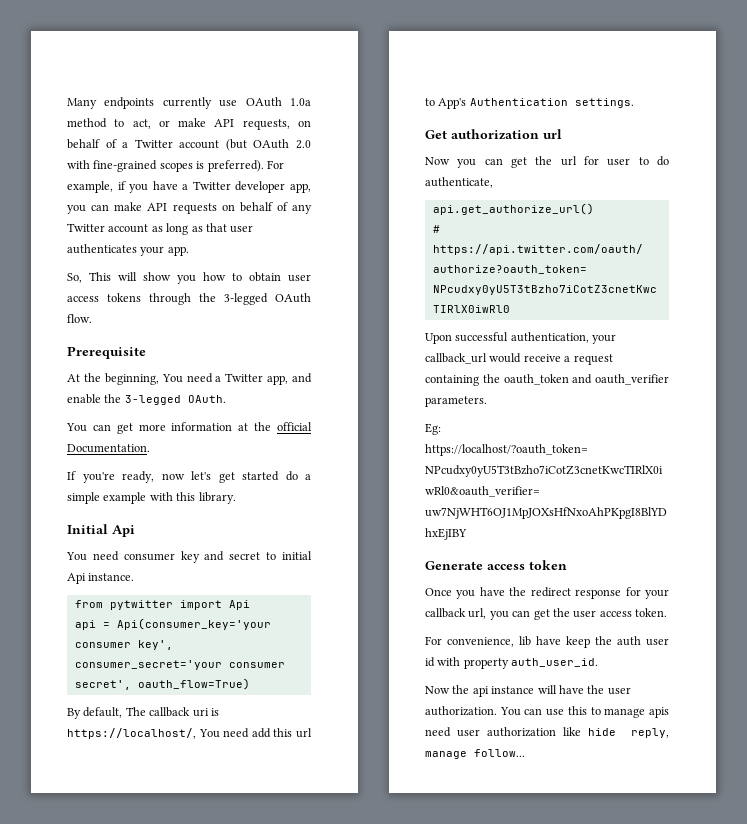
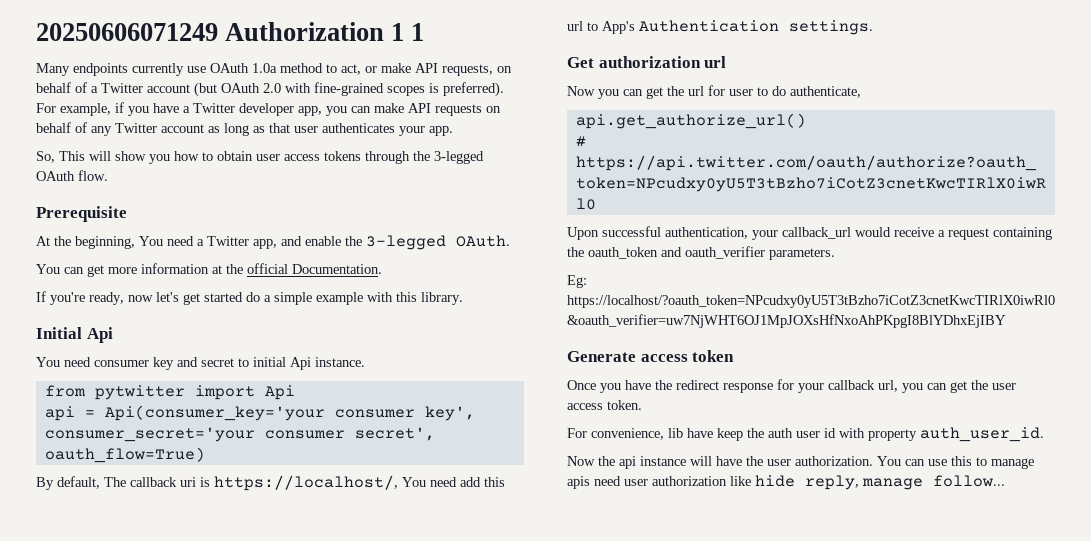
+ 20250606071249 Authorization 1 1

